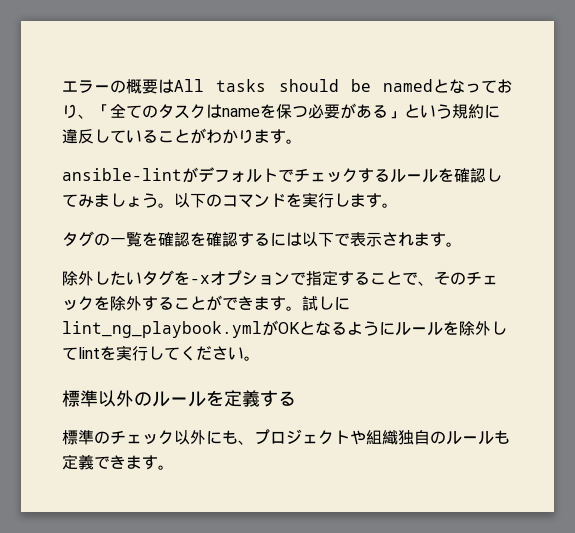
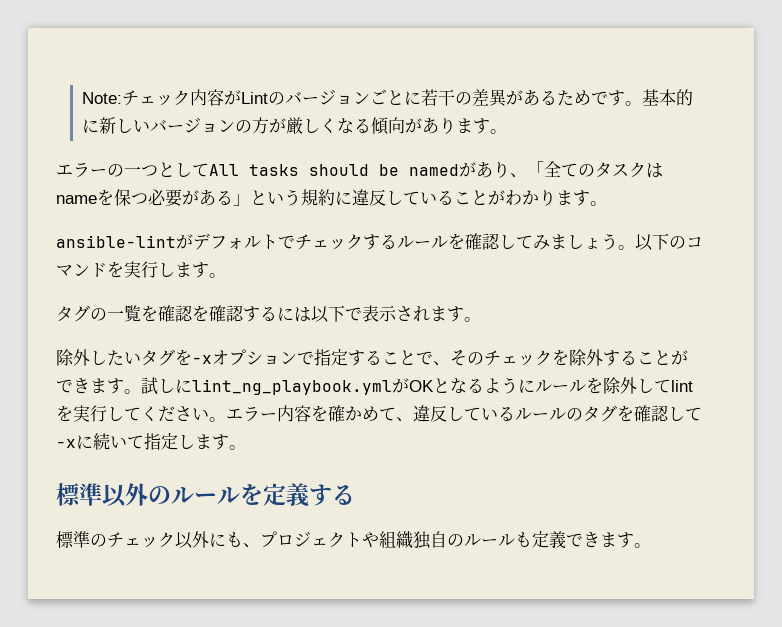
- エラーの概要はAll tasks should be namedとなっており、「全てのタスクはnameを保つ必要がある」という規約に違反していることがわかります。
+ Note:チェック内容がLintのバージョンごとに若干の差異があるためです。基本的に新しいバージョンの方が厳しくなる傾向があります。
+ エラーの一つとしてAll tasks should be namedがあり、「全てのタスクはnameを保つ必要がある」という規約に違反していることがわかります。
+ エラー内容を確かめて、違反しているルールのタグを確認して-xに続いて指定します。

